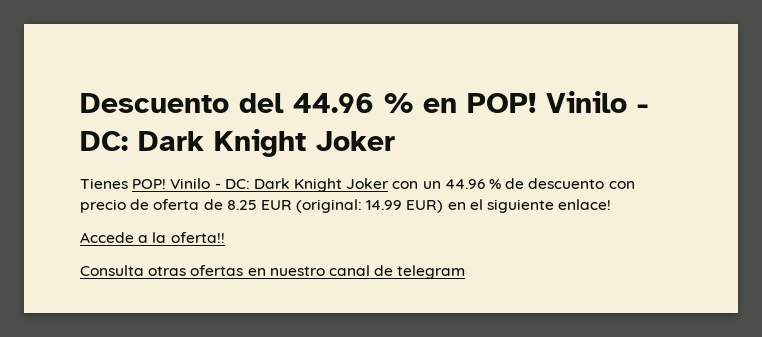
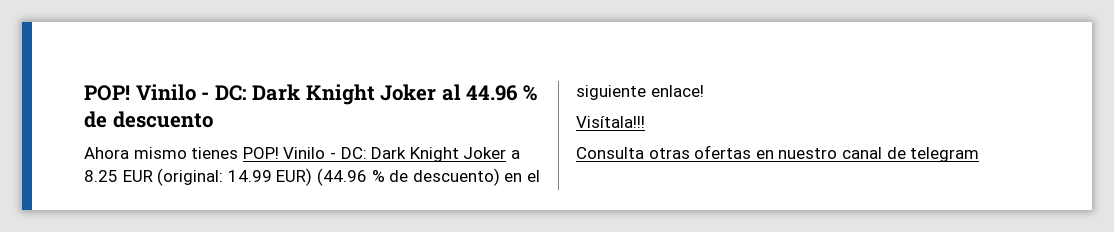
- Descuento del 44.96 % en POP! Vinilo - DC: Dark Knight Joker
- Tienes POP! Vinilo - DC: Dark Knight Joker con un 44.96 % de descuento con precio de oferta de 8.25 EUR (original: 14.99 EUR) en el siguiente enlace!
+ POP! Vinilo - DC: Dark Knight Joker al 44.96 % de descuento
+ Ahora mismo tienes POP! Vinilo - DC: Dark Knight Joker a 8.25 EUR (original: 14.99 EUR) (44.96 % de descuento) en el siguiente enlace!
- Accede a la oferta!!
+ Visítala!!!

